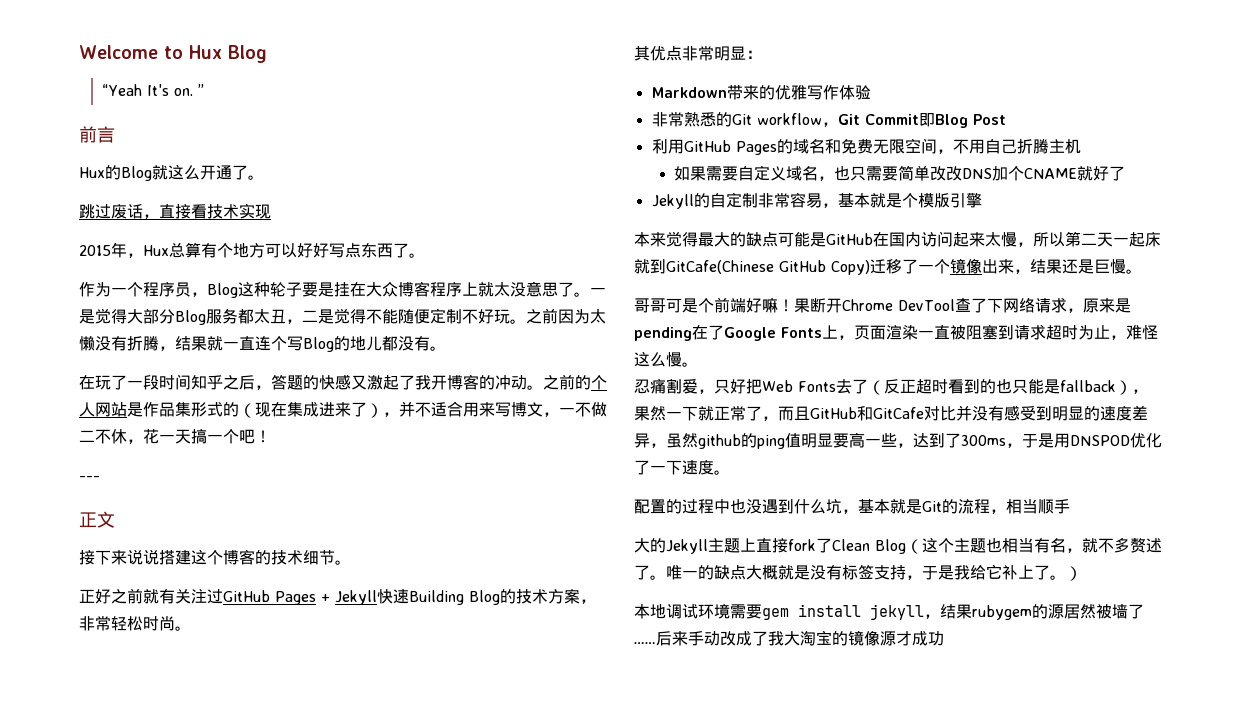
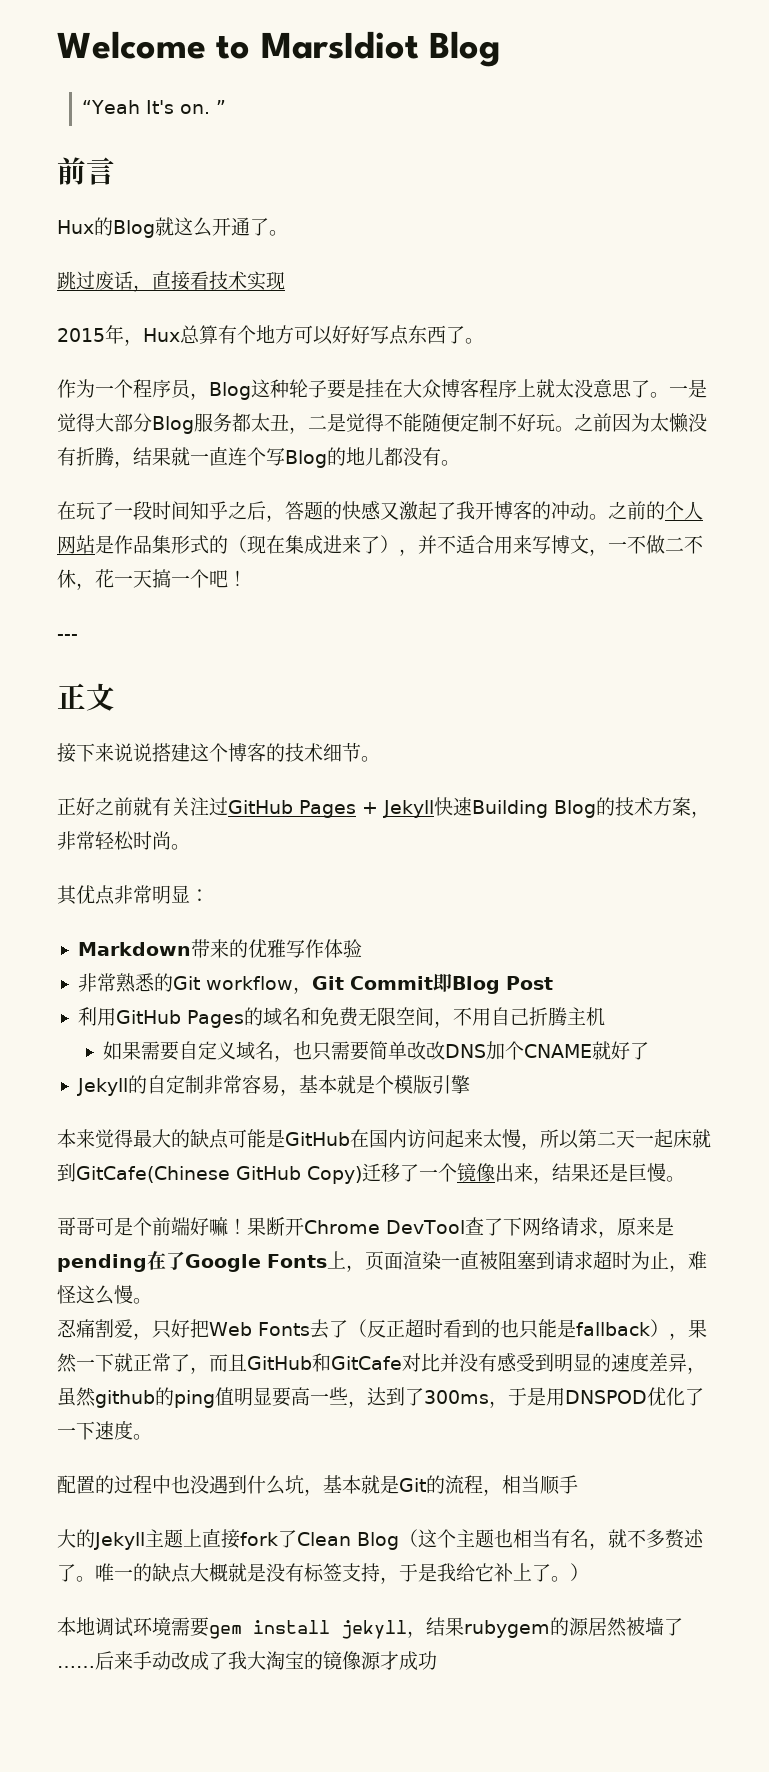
- Welcome to Hux Blog
+ Welcome to MarsIdiot Blog

